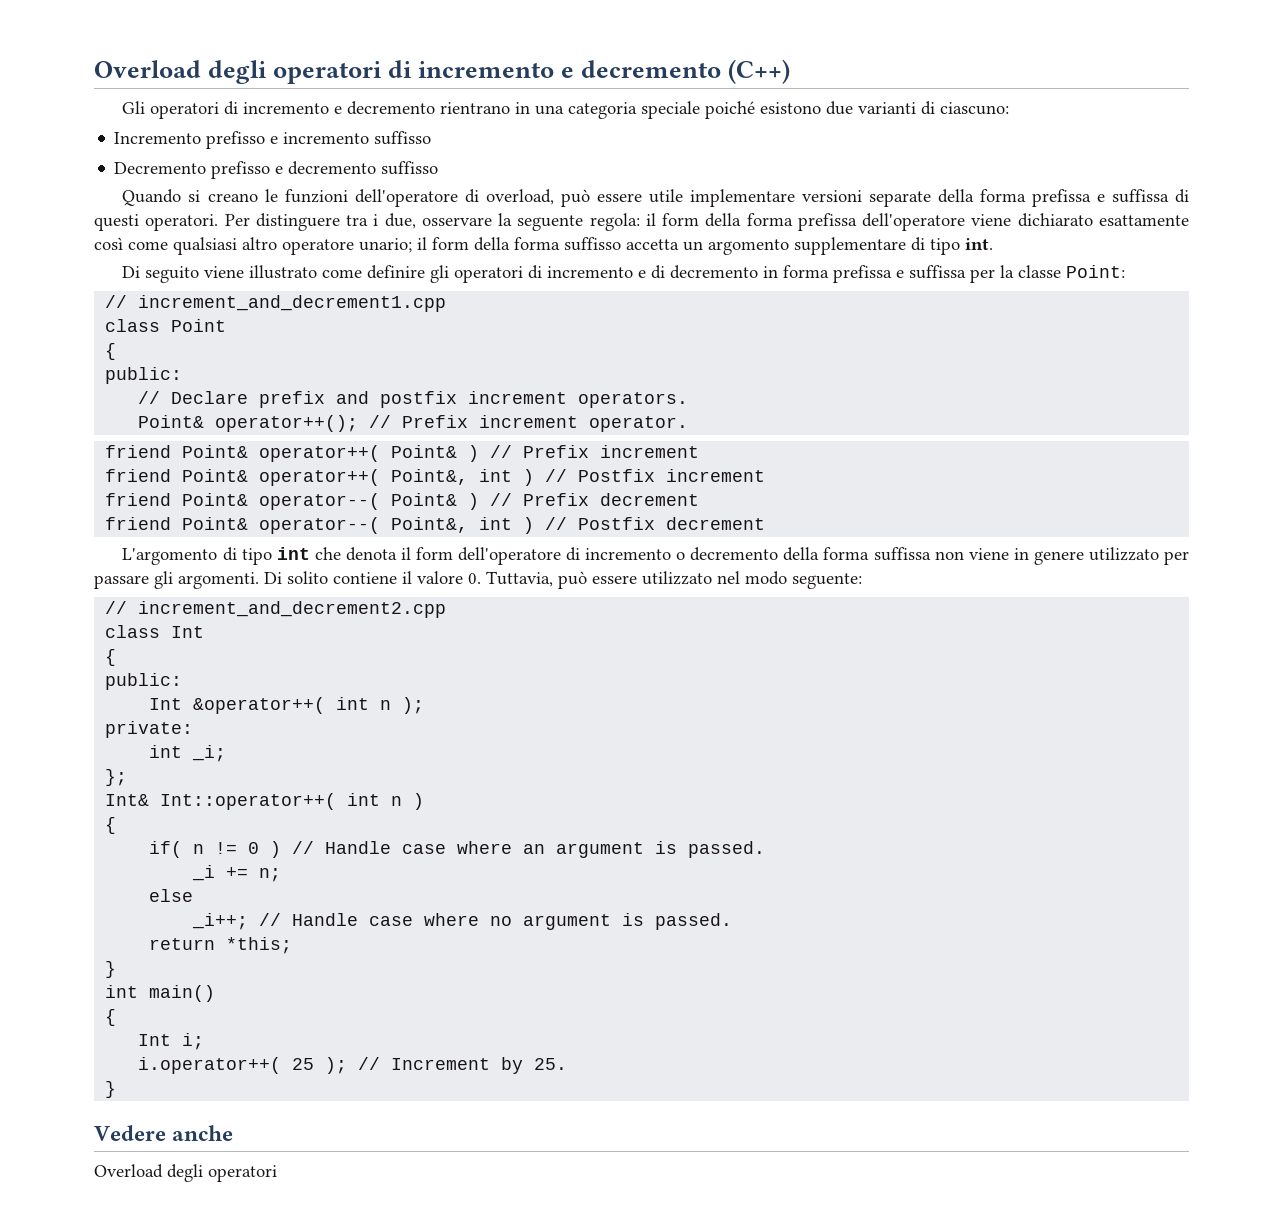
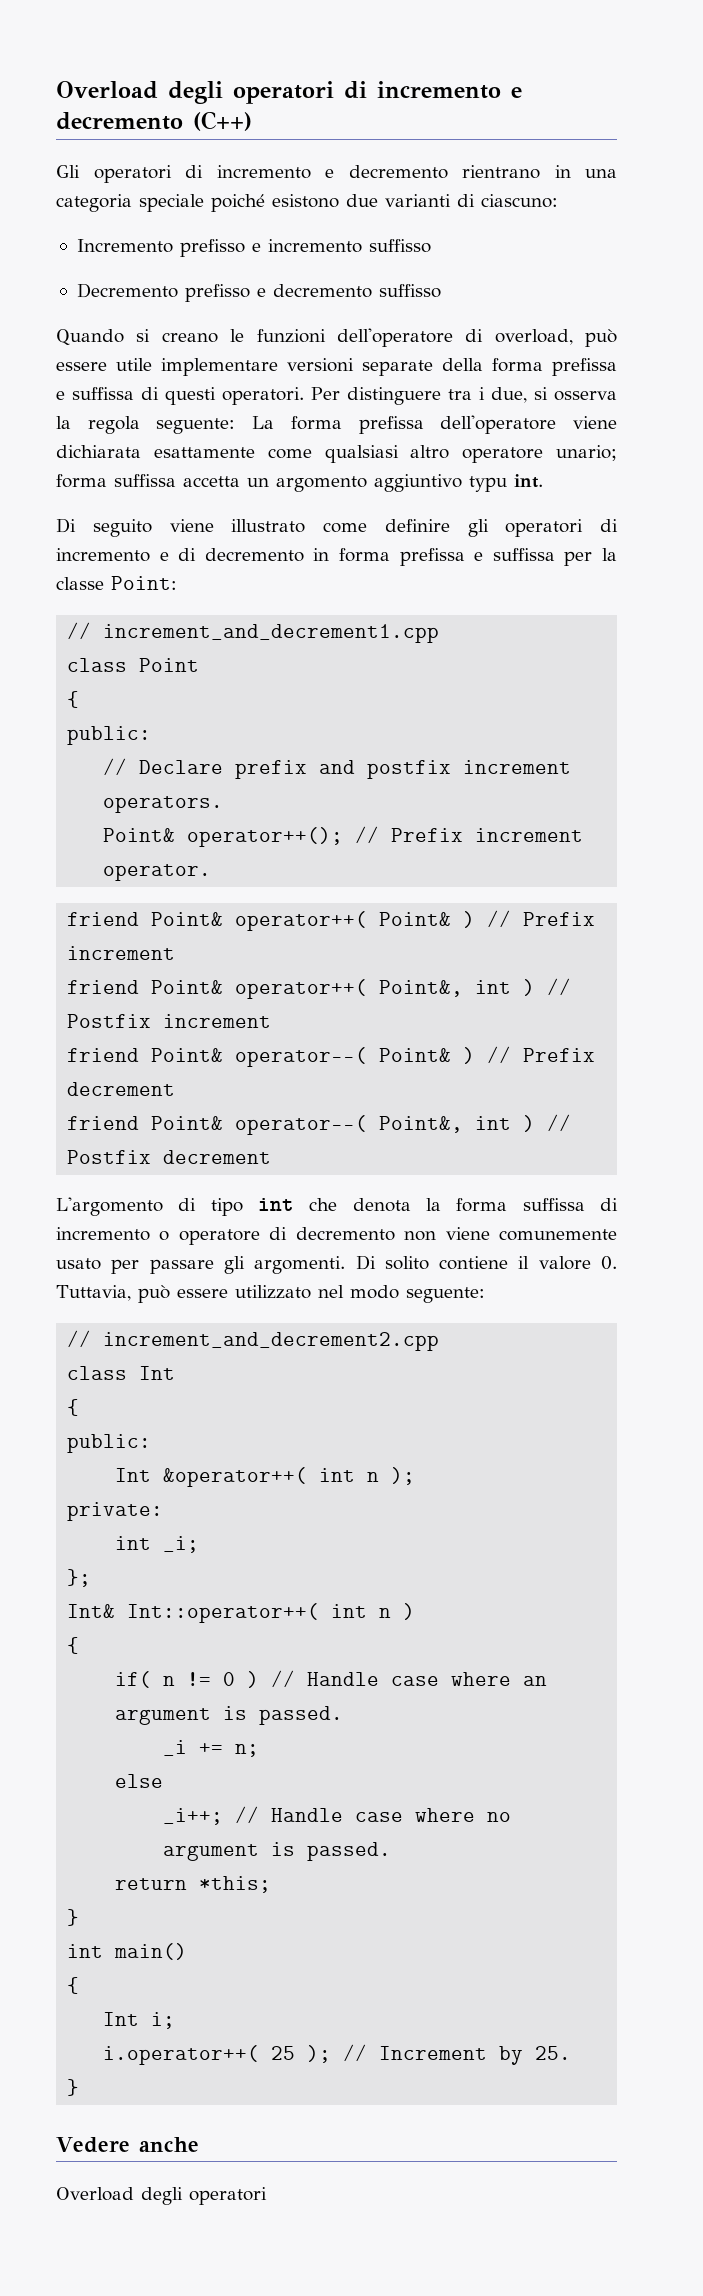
- Per distinguere tra i due, osservare la seguente regola: il form della forma prefissa dell'operatore viene dichiarato esattamente così come qualsiasi altro operatore unario; il form della forma suffisso accetta un argomento supplementare di tipo int.
+ Per distinguere tra i due, si osserva la regola seguente: La forma prefissa dell'operatore viene dichiarata esattamente come qualsiasi altro operatore unario; forma suffissa accetta un argomento aggiuntivo typu int.
- L'argomento di tipo int che denota il form dell'operatore di incremento o decremento della forma suffissa non viene in genere utilizzato per passare gli argomenti.
+ L'argomento di tipo int che denota la forma suffissa di incremento o operatore di decremento non viene comunemente usato per passare gli argomenti.

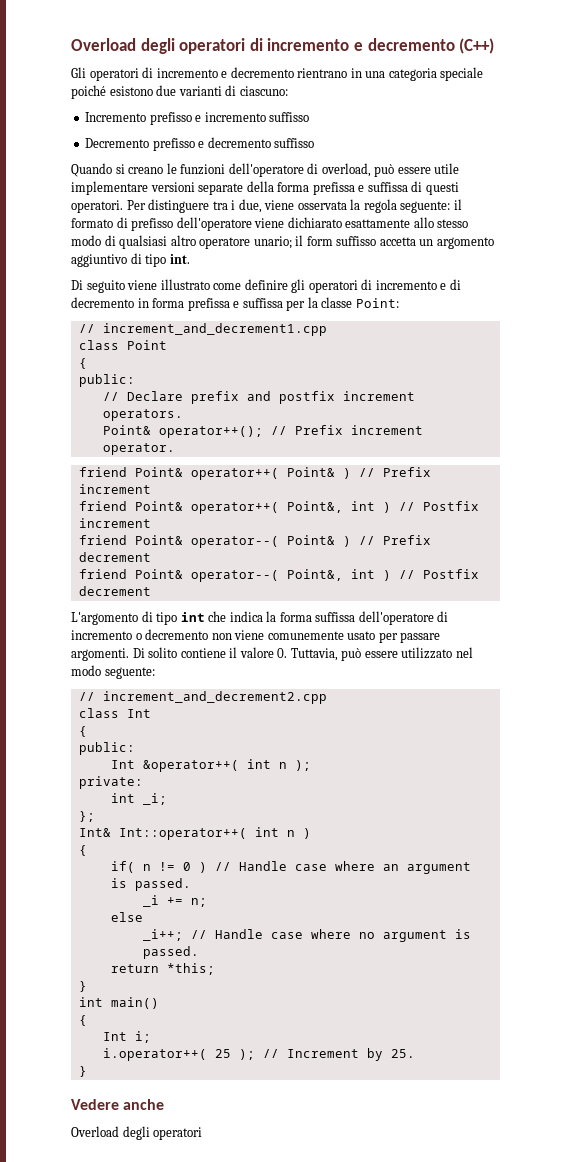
- Per distinguere tra i due, si osserva la regola seguente: La forma prefissa dell'operatore viene dichiarata esattamente come qualsiasi altro operatore unario; forma suffissa accetta un argomento aggiuntivo typu int.
+ Per distinguere tra i due, viene osservata la regola seguente: il formato di prefisso dell'operatore viene dichiarato esattamente allo stesso modo di qualsiasi altro operatore unario; il form suffisso accetta un argomento aggiuntivo di tipo int.
- L'argomento di tipo int che denota la forma suffissa di incremento o operatore di decremento non viene comunemente usato per passare gli argomenti.
+ L'argomento di tipo int che indica la forma suffissa dell'operatore di incremento o decremento non viene comunemente usato per passare argomenti.

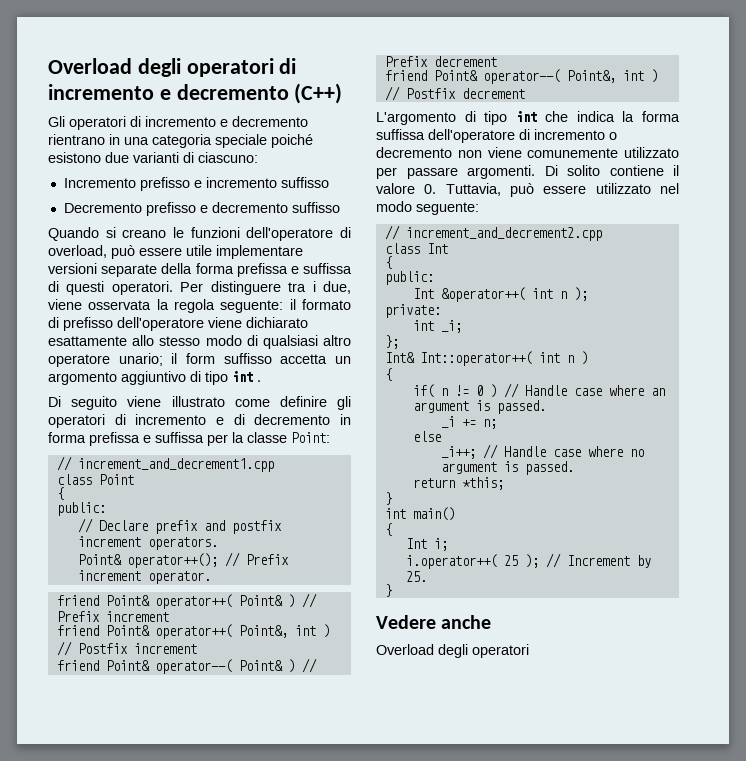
- Per distinguere tra i due, viene osservata la regola seguente: il formato di prefisso dell'operatore viene dichiarato esattamente allo stesso modo di qualsiasi altro operatore unario; il form suffisso accetta un argomento aggiuntivo di tipo int.
+ Per distinguere tra i due, viene osservata la regola seguente: il formato di prefisso dell'operatore viene dichiarato esattamente allo stesso modo di qualsiasi altro operatore unario; il form suffisso accetta un argomento aggiuntivo di tipo int .
- L'argomento di tipo int che indica la forma suffissa dell'operatore di incremento o decremento non viene comunemente usato per passare argomenti.
+ L'argomento di tipo int che indica la forma suffissa dell'operatore di incremento o decremento non viene comunemente utilizzato per passare argomenti.

